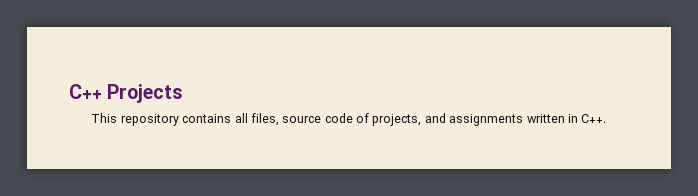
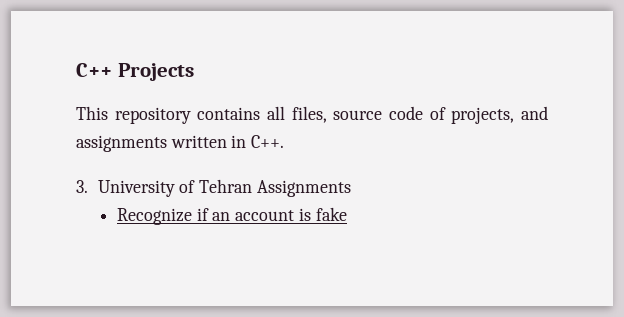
+ 3. University of Tehran Assignments
+ Recognize if an account is fake

